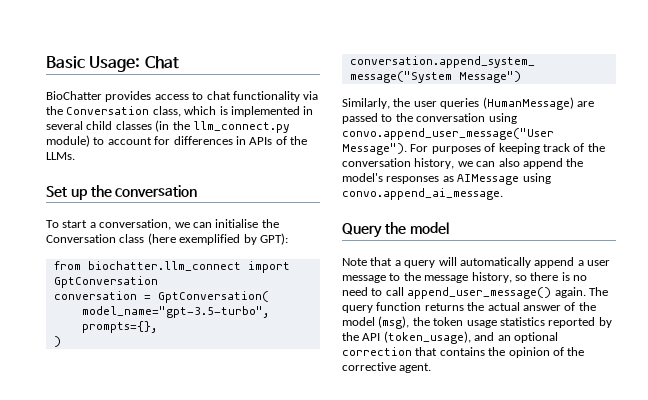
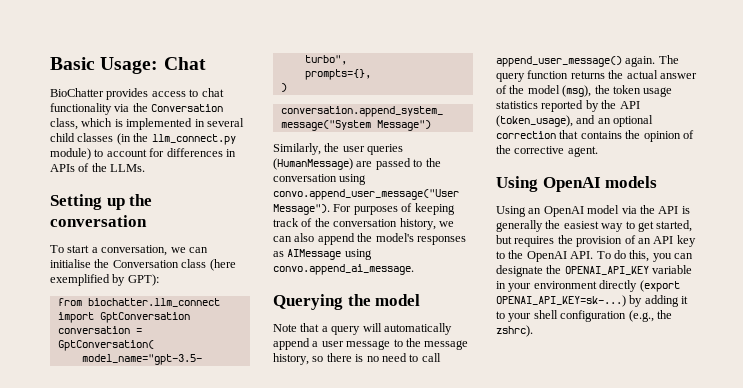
- Set up the conversation
+ Setting up the conversation
- Query the model
+ Querying the model
+ Using OpenAI models
+ Using an OpenAI model via the API is generally the easiest way to get started, but requires the provision of an API key to the OpenAI API. To do this, you can designate the OPENAI_API_KEY variable in your environment directly (export OPENAI_API_KEY=sk-...) by adding it to your shell configuration (e.g., the zshrc).

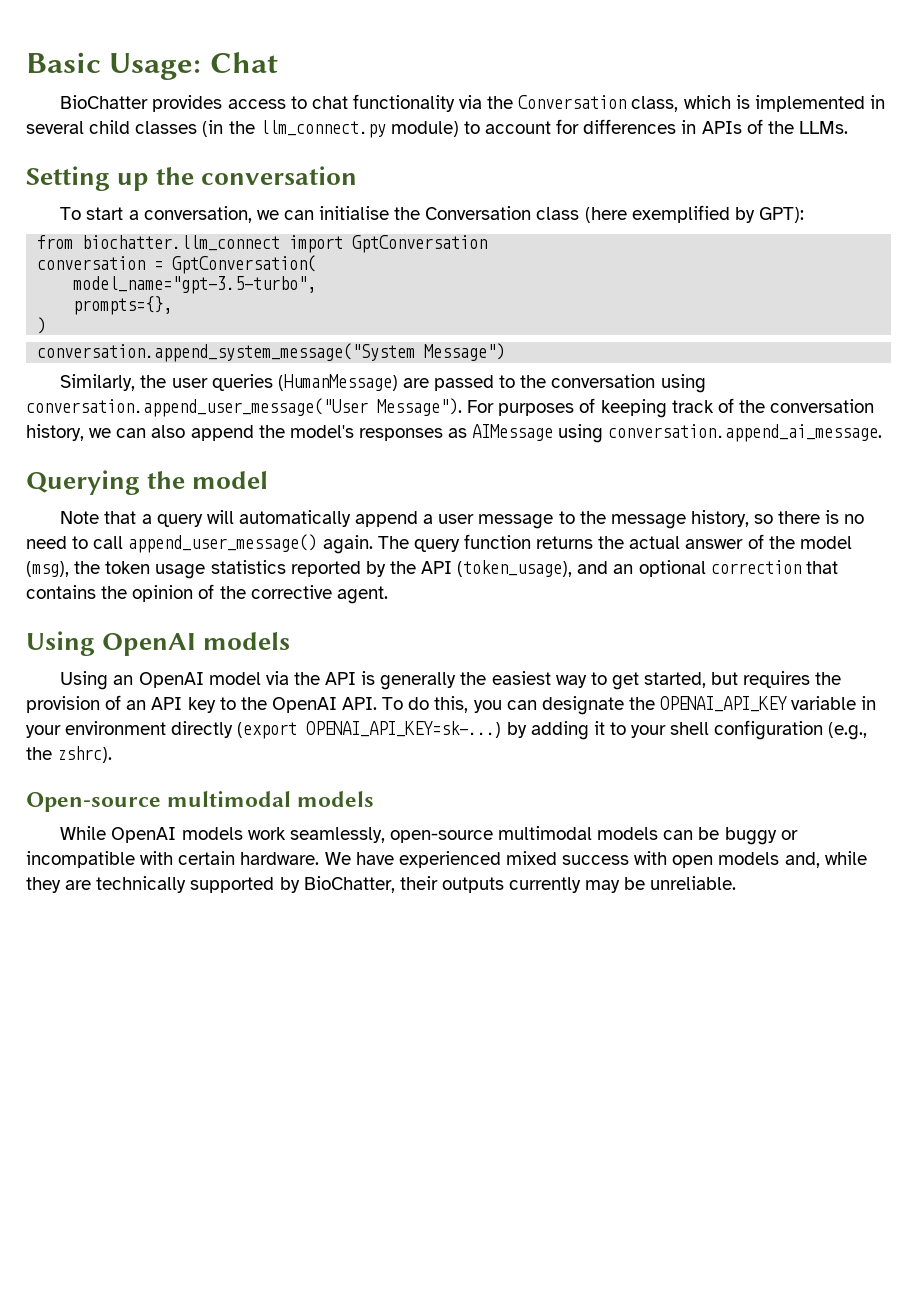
- Similarly, the user queries (HumanMessage) are passed to the conversation using convo.append_user_message("User Message").
+ Similarly, the user queries (HumanMessage) are passed to the conversation using conversation.append_user_message("User Message").
- For purposes of keeping track of the conversation history, we can also append the model's responses as AIMessage using convo.append_ai_message.
+ For purposes of keeping track of the conversation history, we can also append the model's responses as AIMessage using conversation.append_ai_message.
+ Open-source multimodal models
+ While OpenAI models work seamlessly, open-source multimodal models can be buggy or incompatible with certain hardware. We have experienced mixed success with open models and, while they are technically supported by BioChatter, their outputs currently may be unreliable.

